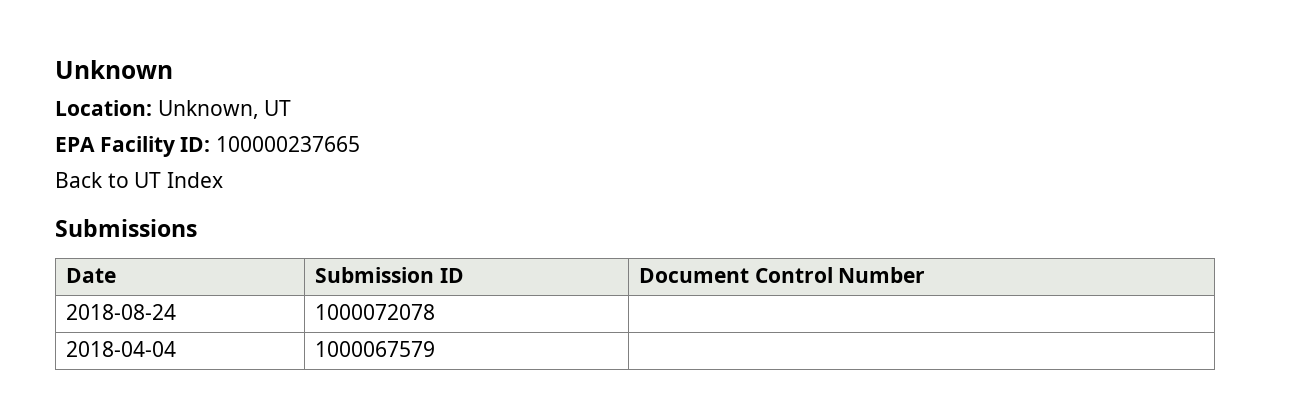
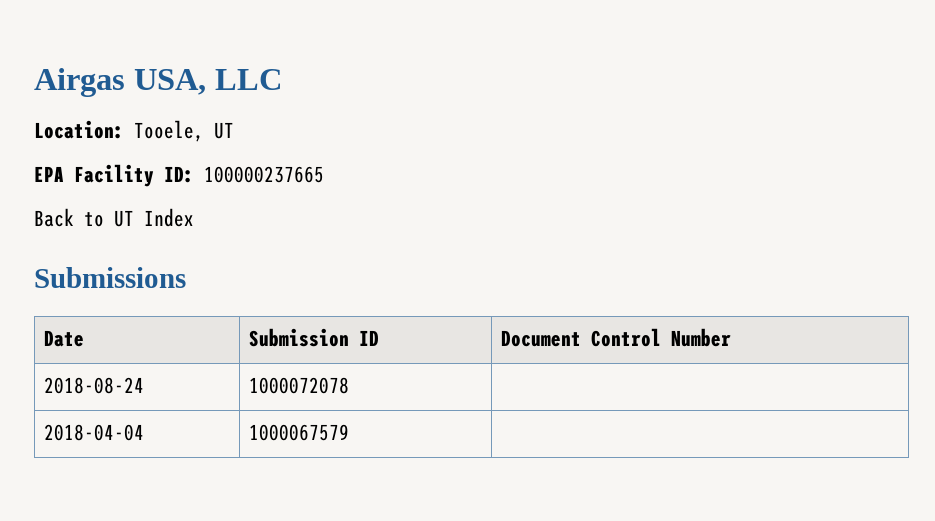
- Unknown
+ Airgas USA, LLC
- Location: Unknown, UT
+ Location: Tooele, UT

